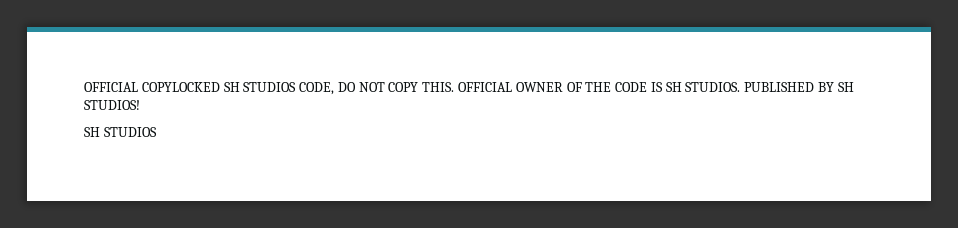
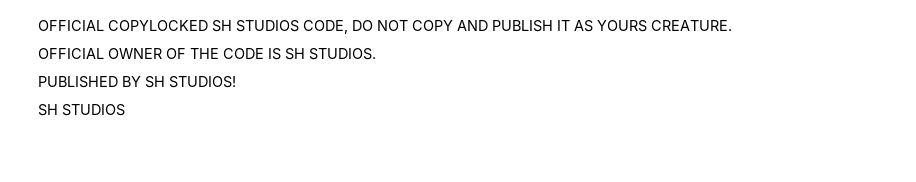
- OFFICIAL COPYLOCKED SH STUDIOS CODE, DO NOT COPY THIS. OFFICIAL OWNER OF THE CODE IS SH STUDIOS. PUBLISHED BY SH STUDIOS!
+ OFFICIAL COPYLOCKED SH STUDIOS CODE, DO NOT COPY AND PUBLISH IT AS YOURS CREATURE.
+ OFFICIAL OWNER OF THE CODE IS SH STUDIOS.
+ PUBLISHED BY SH STUDIOS!

